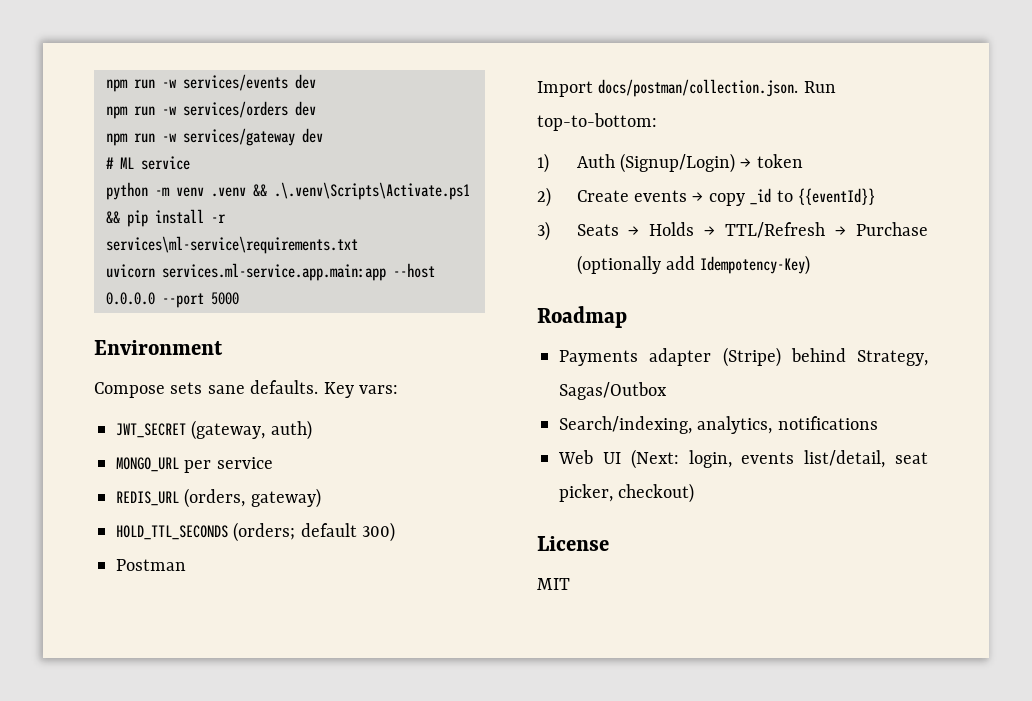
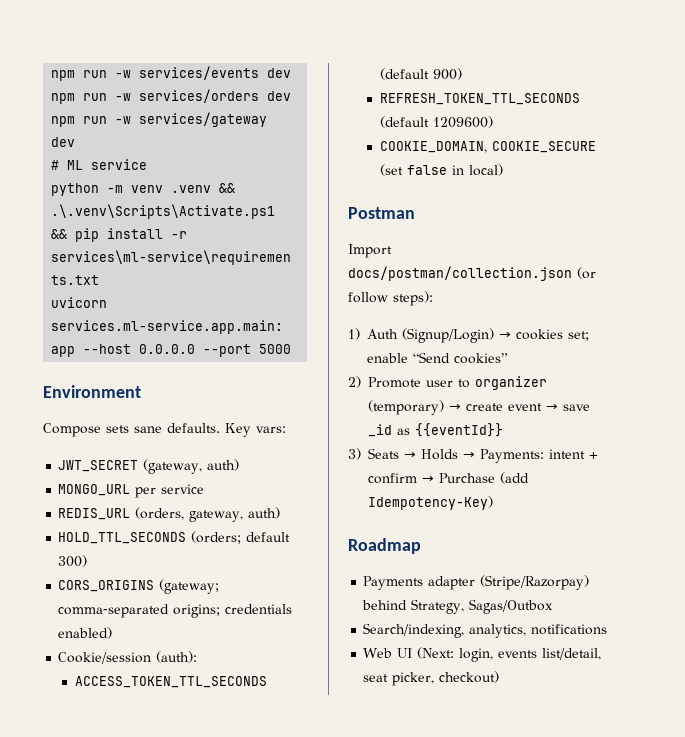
- REDIS_URL (orders, gateway)
+ REDIS_URL (orders, gateway, auth)
+ CORS_ORIGINS (gateway; comma‑separated origins; credentials enabled)
+ Cookie/session (auth):
+ ACCESS_TOKEN_TTL_SECONDS (default 900)
+ REFRESH_TOKEN_TTL_SECONDS (default 1209600)
+ COOKIE_DOMAIN, COOKIE_SECURE (set false in local)
  Postman
- Import docs/postman/collection.json. Run top-to-bottom:
- 1) Auth (Signup/Login) → token
- 2) Create events → copy _id to {{eventId}}
+ Import docs/postman/collection.json (or follow steps):
+ 1) Auth (Signup/Login) → cookies set; enable “Send cookies”
+ 2) Promote user to organizer (temporary) → create event → save _id as {{eventId}}
- 3) Seats → Holds → TTL/Refresh → Purchase (optionally add Idempotency-Key)
+ 3) Seats → Holds → Payments: intent + confirm → Purchase (add Idempotency-Key)
- Payments adapter (Stripe) behind Strategy, Sagas/Outbox
+ Payments adapter (Stripe/Razorpay) behind Strategy, Sagas/Outbox
- License
- MIT

